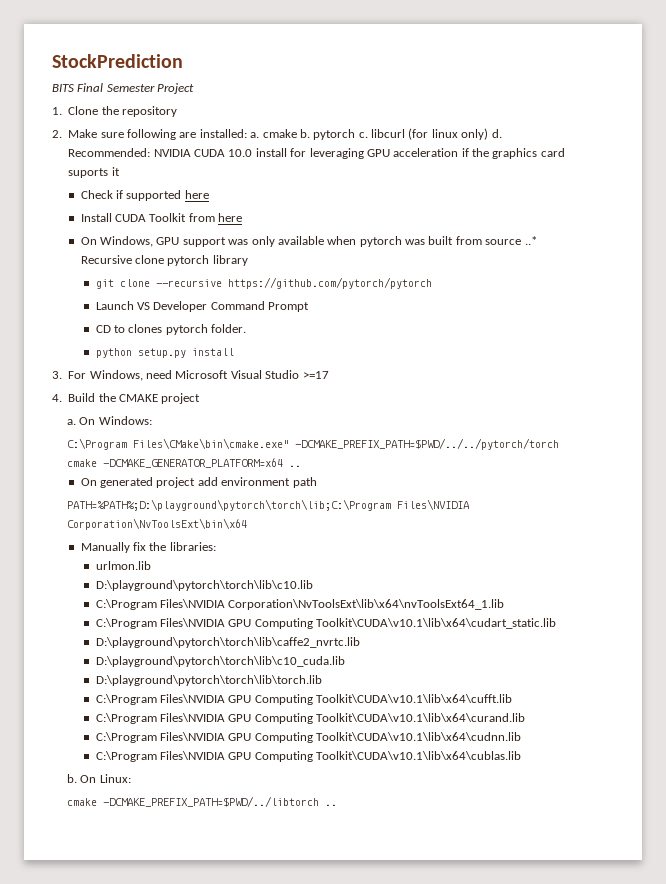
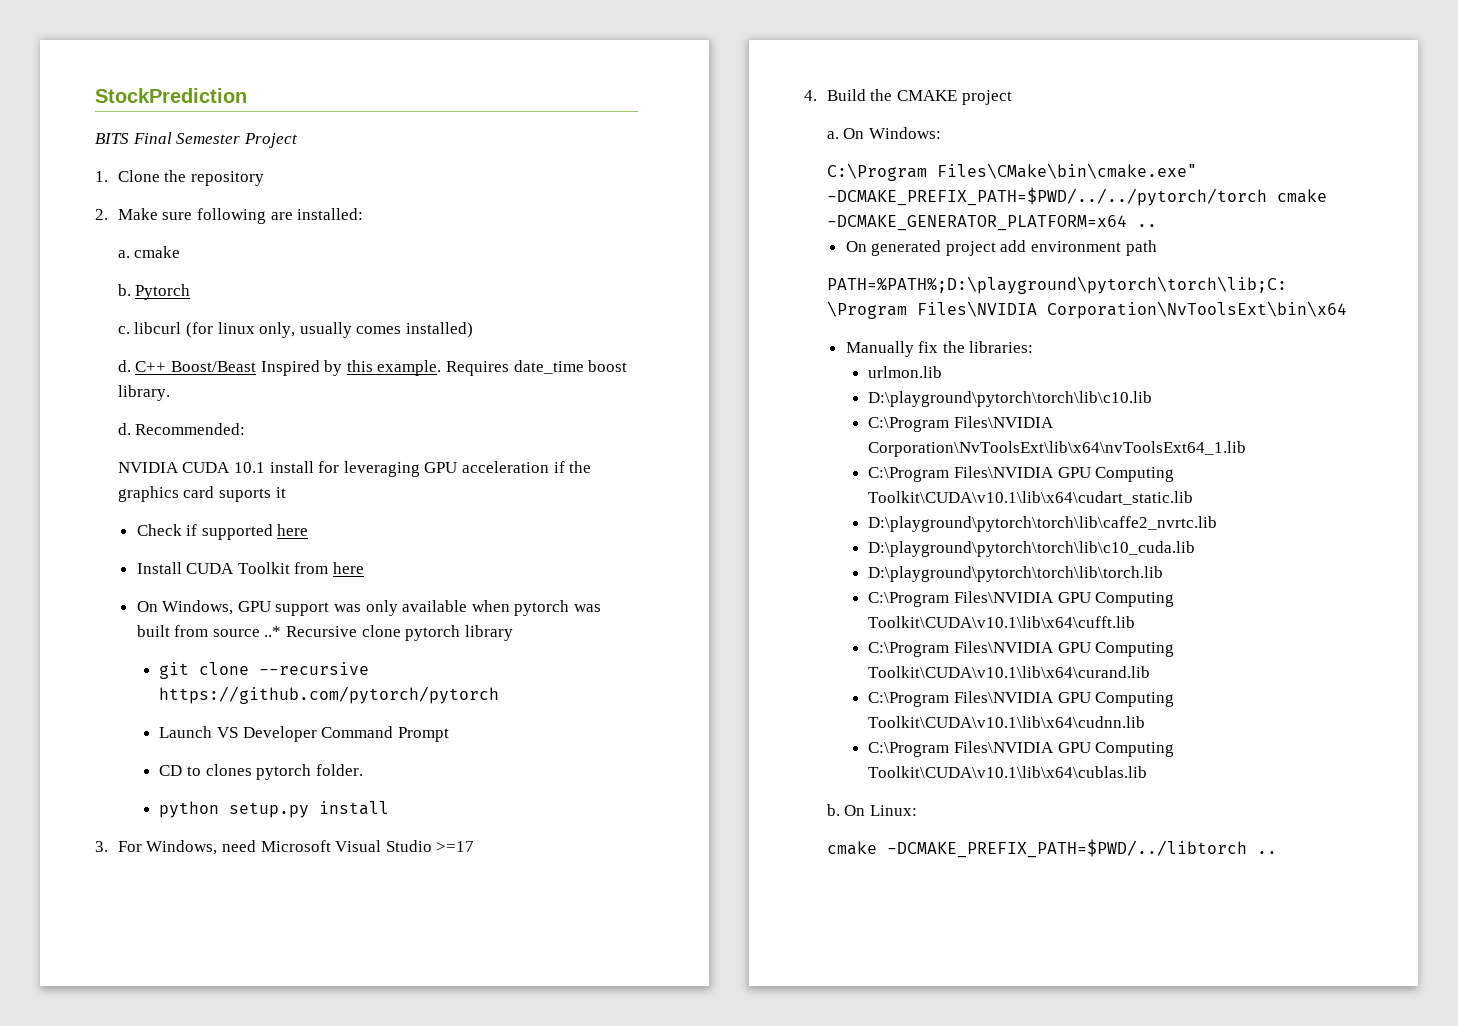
- 2. Make sure following are installed: a. cmake b. pytorch c. libcurl (for linux only) d.
+ 2. Make sure following are installed:
+ a. cmake
+ b. Pytorch
+ c. libcurl (for linux only, usually comes installed)
+ d. C++ Boost/Beast Inspired by this example. Requires date_time boost library.
+ d.
- Recommended: NVIDIA CUDA 10.0 install for leveraging GPU acceleration if the graphics card suports it
+ Recommended:
+ NVIDIA CUDA 10.1 install for leveraging GPU acceleration if the graphics card suports it

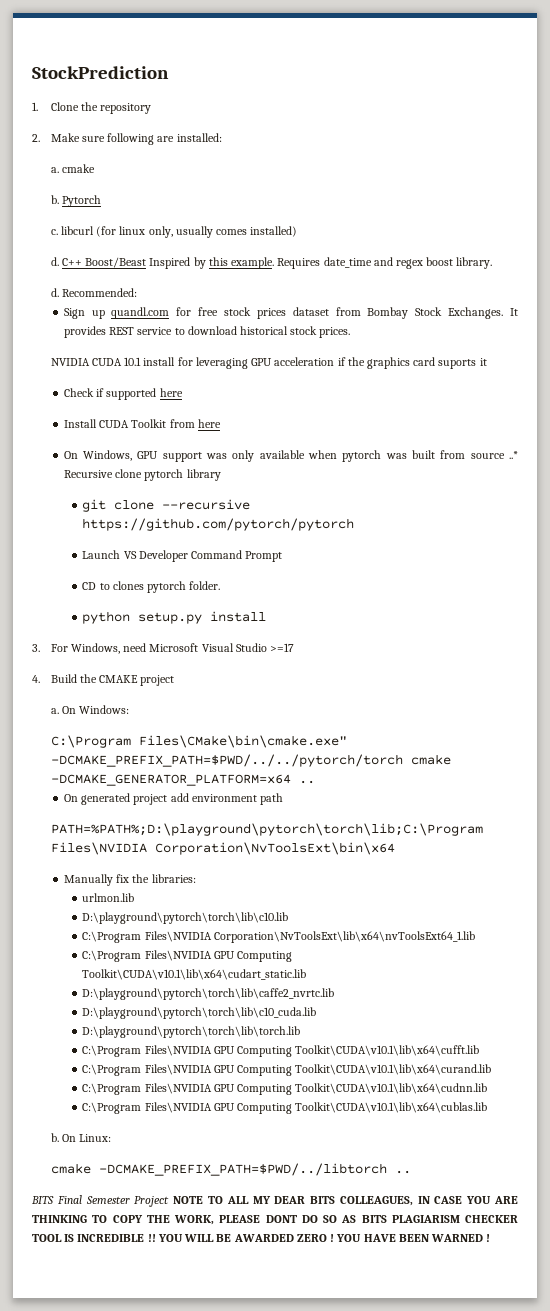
- BITS Final Semester Project
- Requires date_time boost library.
+ Requires date_time and regex boost library.
+ Sign up quandl.com for free stock prices dataset from Bombay Stock Exchanges. It provides REST service to download historical stock prices.
+ BITS Final Semester Project NOTE TO ALL MY DEAR BITS COLLEAGUES, IN CASE YOU ARE THINKING TO COPY THE WORK, PLEASE DONT DO SO AS BITS PLAGIARISM CHECKER TOOL IS INCREDIBLE !! YOU WILL BE AWARDED ZERO ! YOU HAVE BEEN WARNED !

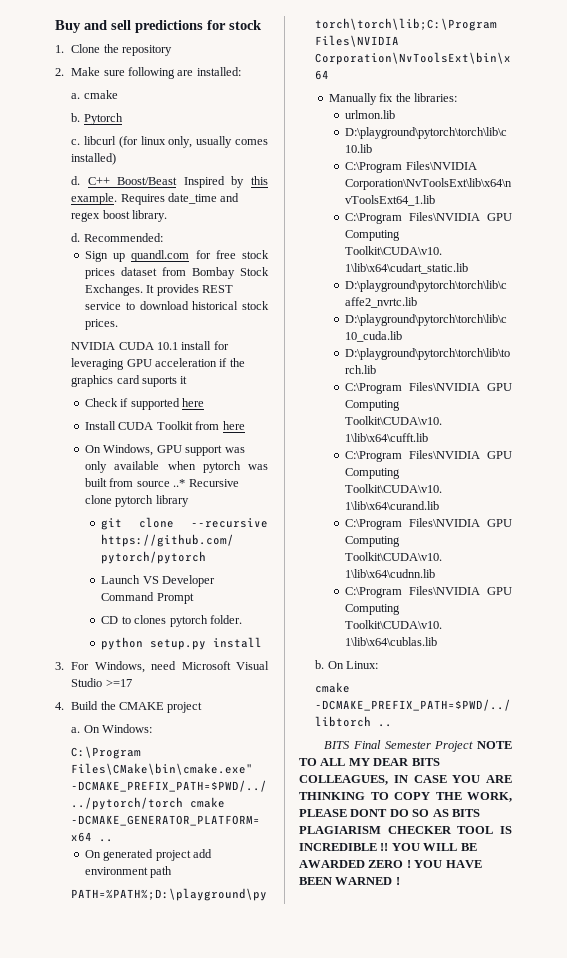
- StockPrediction
+ Buy and sell predictions for stock

